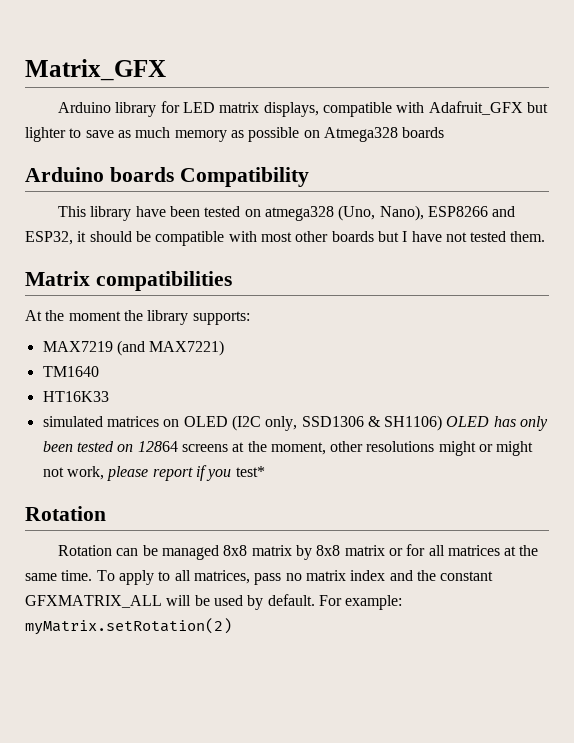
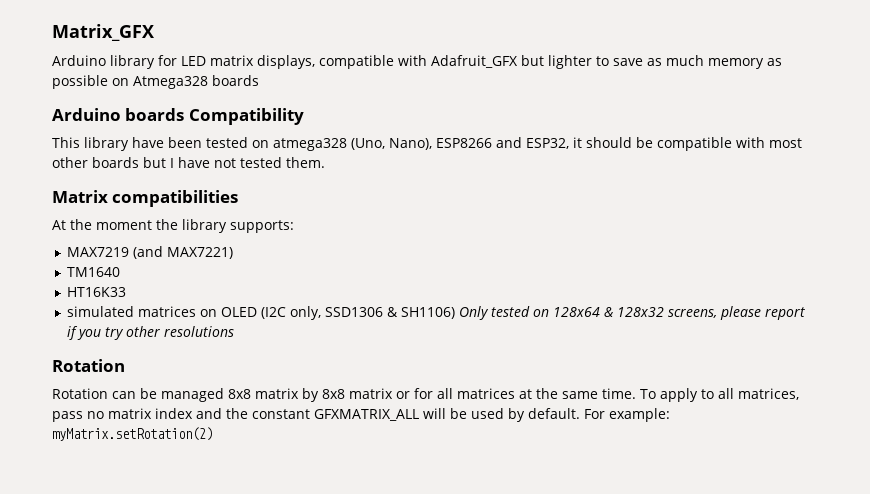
- simulated matrices on OLED (I2C only, SSD1306 & SH1106) OLED has only been tested on 12864 screens at the moment, other resolutions might or might not work, please report if you test*
+ simulated matrices on OLED (I2C only, SSD1306 & SH1106) Only tested on 128x64 & 128x32 screens, please report if you try other resolutions

